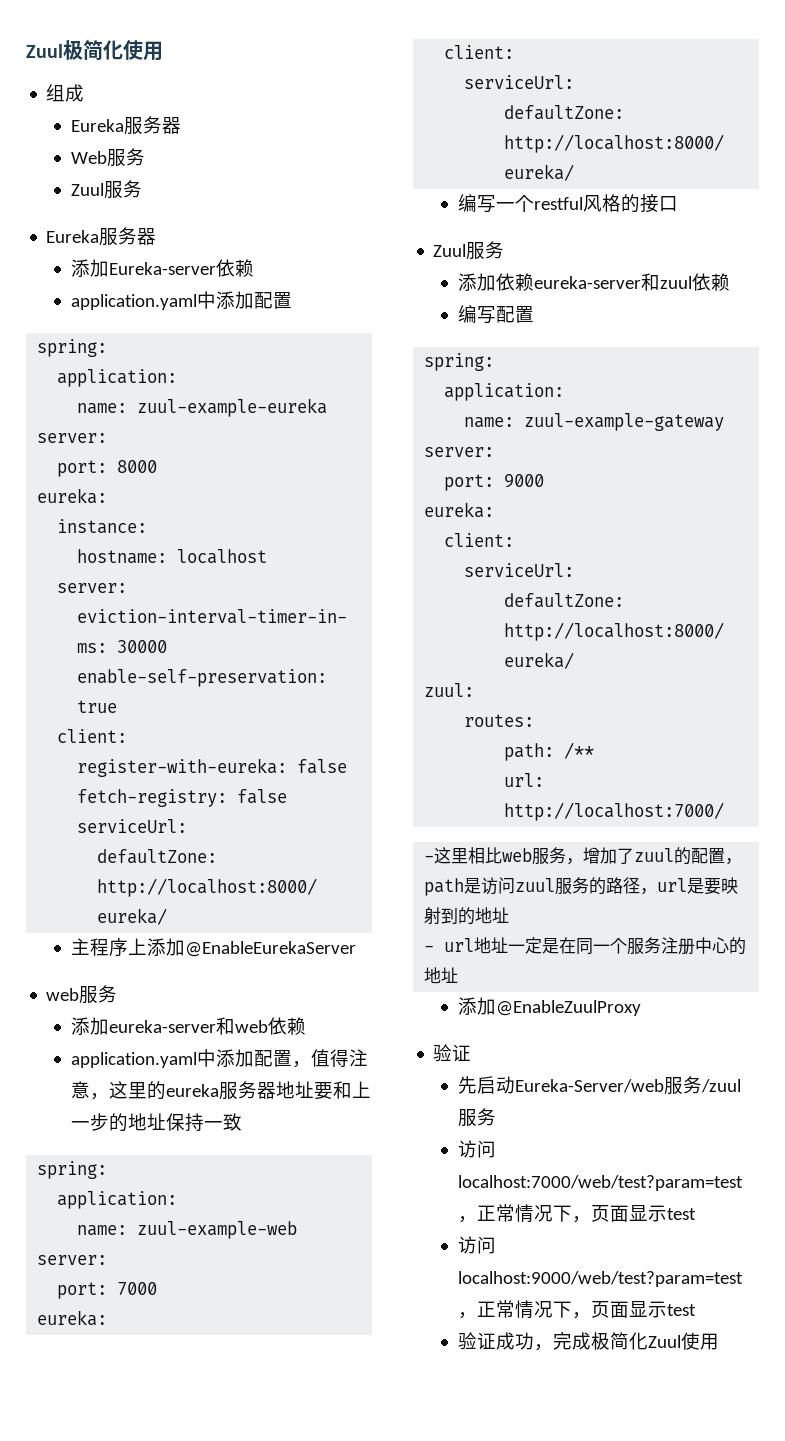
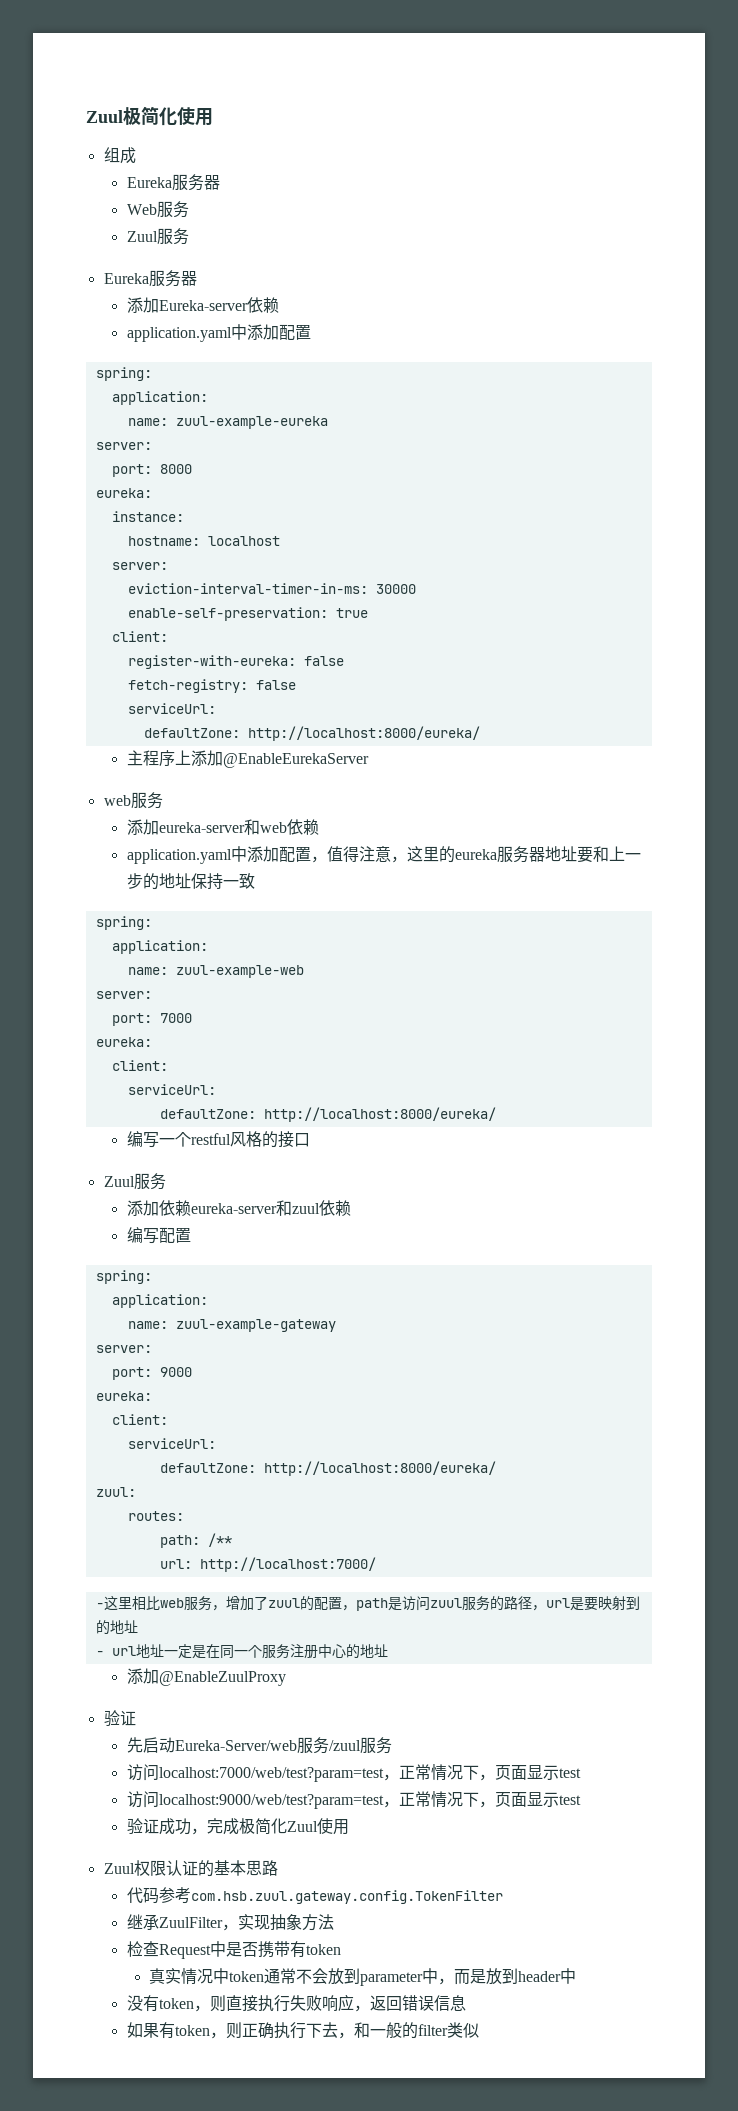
+ Zuul权限认证的基本思路
+ 代码参考com.hsb.zuul.gateway.config.TokenFilter
+ 继承ZuulFilter，实现抽象方法
+ 检查Request中是否携带有token
+ 真实情况中token通常不会放到parameter中，而是放到header中
+ 没有token，则直接执行失败响应，返回错误信息
+ 如果有token，则正确执行下去，和一般的filter类似

